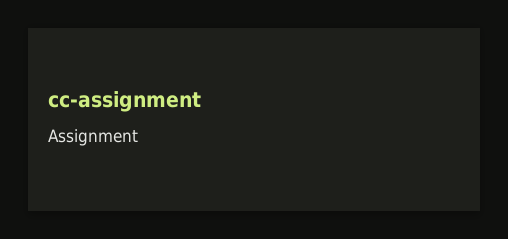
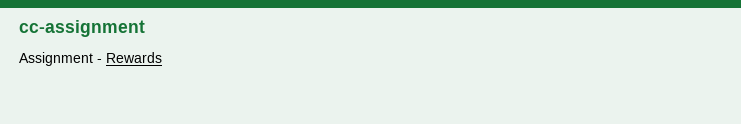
- Assignment
+ Assignment - Rewards

